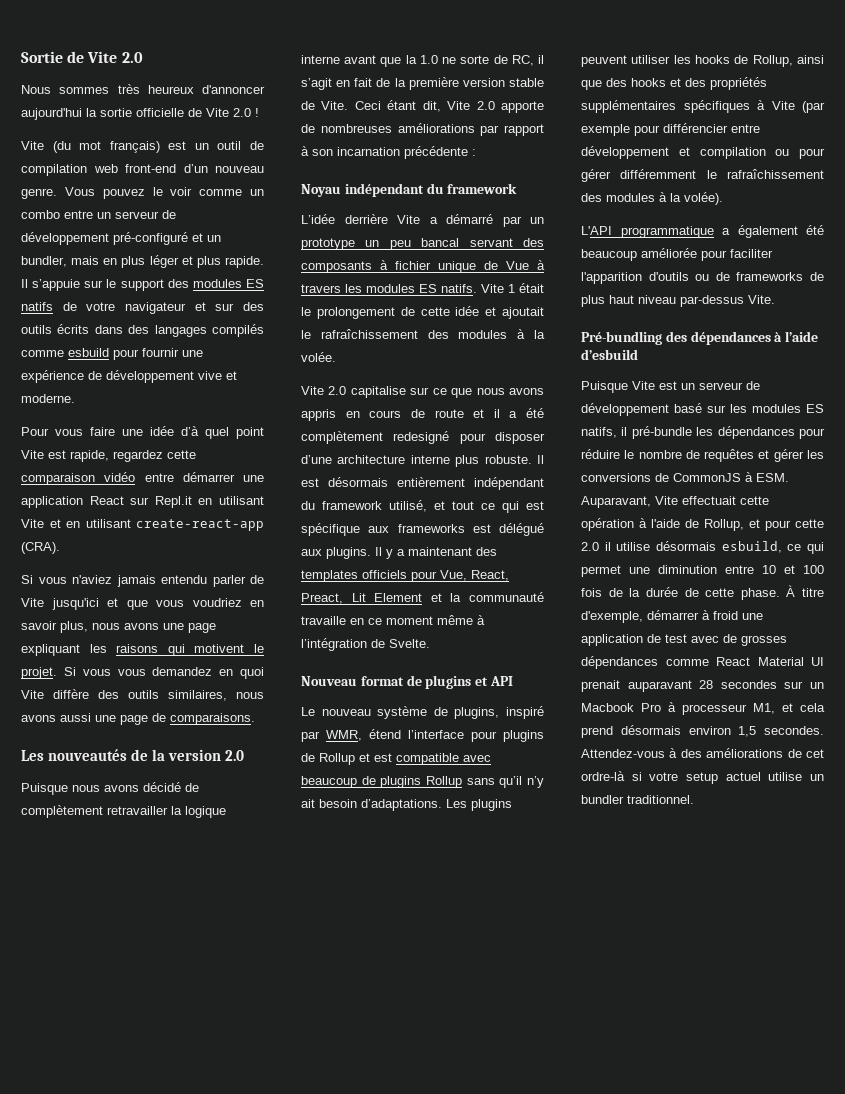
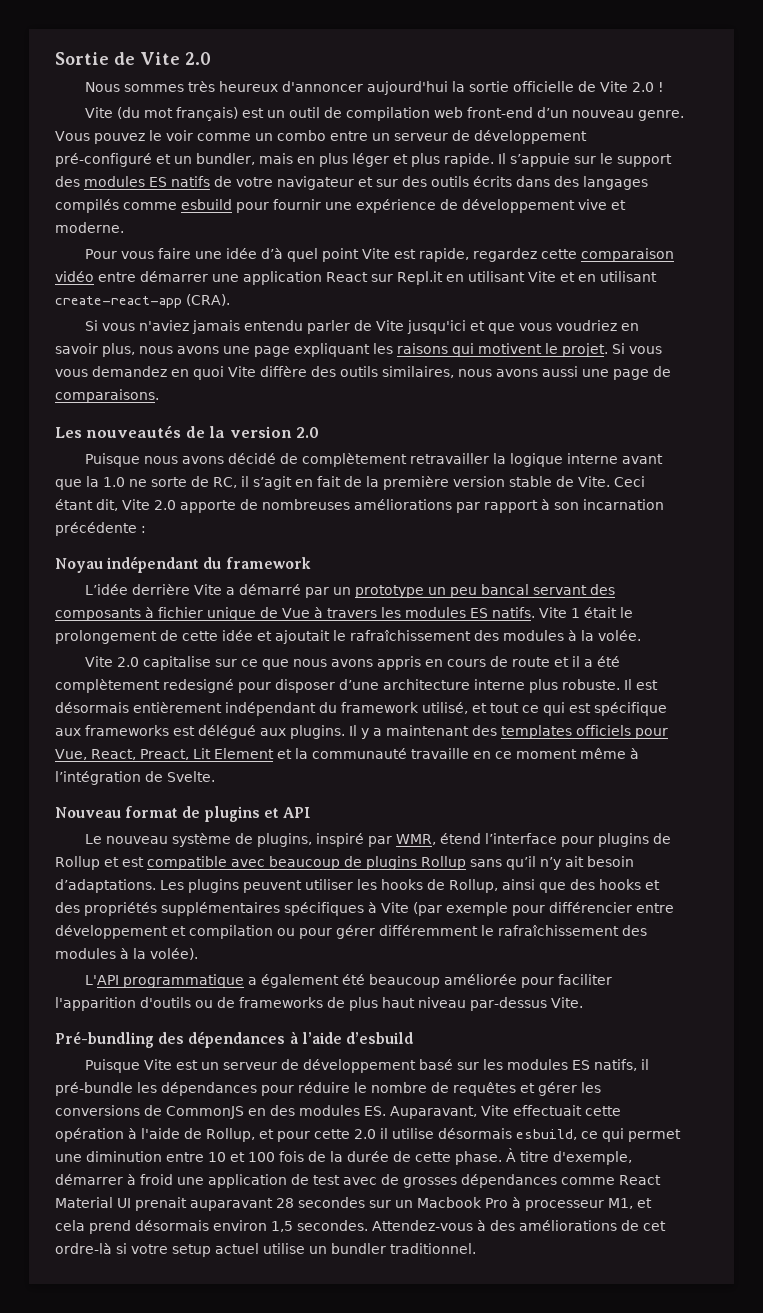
- Puisque Vite est un serveur de développement basé sur les modules ES natifs, il pré-bundle les dépendances pour réduire le nombre de requêtes et gérer les conversions de CommonJS à ESM. Auparavant, Vite effectuait cette opération à l'aide de Rollup, et pour cette 2.0 il utilise désormais esbuild, ce qui permet une diminution entre 10 et 100 fois de la durée de cette phase.
+ Puisque Vite est un serveur de développement basé sur les modules ES natifs, il pré-bundle les dépendances pour réduire le nombre de requêtes et gérer les conversions de CommonJS en des modules ES. Auparavant, Vite effectuait cette opération à l'aide de Rollup, et pour cette 2.0 il utilise désormais esbuild, ce qui permet une diminution entre 10 et 100 fois de la durée de cette phase.

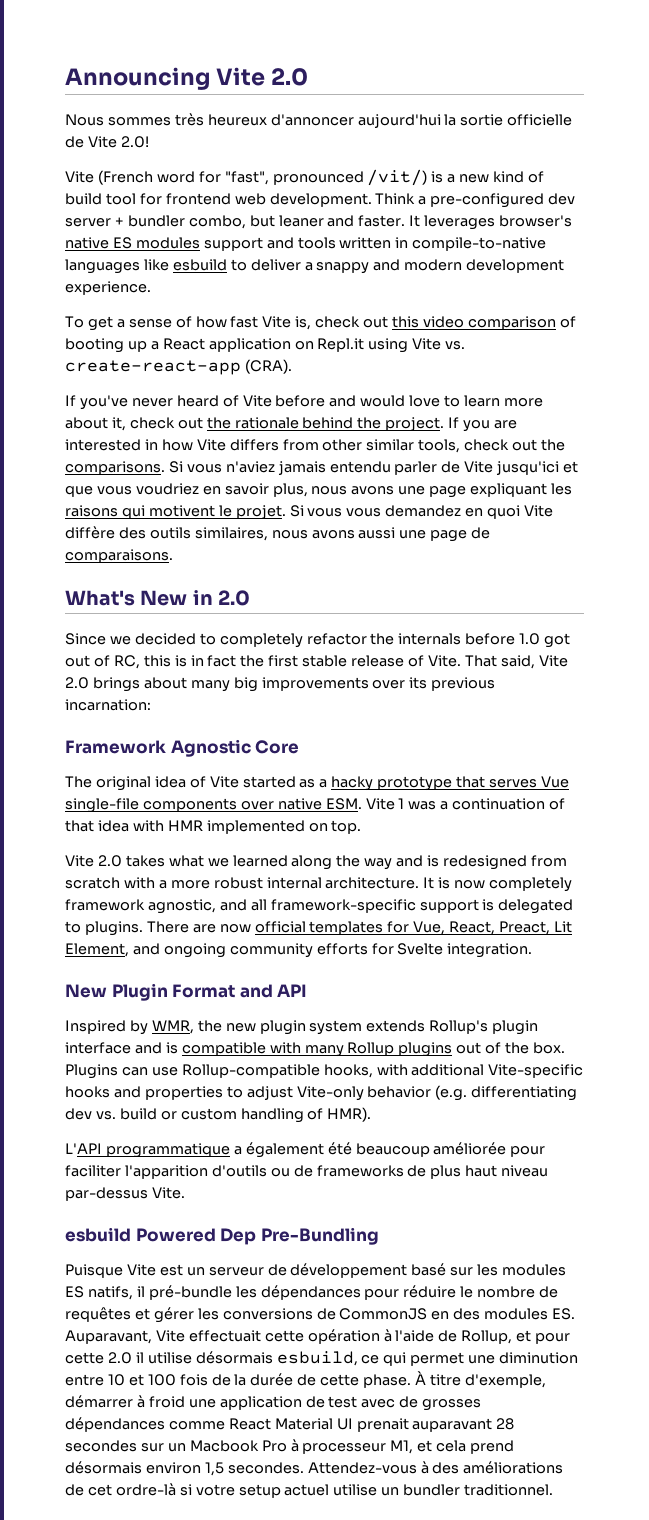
- Sortie de Vite 2.0
+ Announcing Vite 2.0
- Nous sommes très heureux d'annoncer aujourd'hui la sortie officielle de Vite 2.0 !
- Vite (du mot français) est un outil de compilation web front-end d’un nouveau genre. Vous pouvez le voir comme un combo entre un serveur de développement pré-configuré et un bundler, mais en plus léger et plus rapide. Il s’appuie sur le support des modules ES natifs de votre navigateur et sur des outils écrits dans des langages compilés comme esbuild pour fournir une expérience de développement vive et moderne.
- Pour vous faire une idée d’à quel point Vite est rapide, regardez cette comparaison vidéo entre démarrer une application React sur Repl.it en utilisant Vite et en utilisant create-react-app (CRA).
- Si vous n'aviez jamais entendu parler de Vite jusqu'ici et que vous voudriez en savoir plus, nous avons une page expliquant les raisons qui motivent le projet.
+ Nous sommes très heureux d'annoncer aujourd'hui la sortie officielle de Vite 2.0!
+ Vite (French word for "fast", pronounced /vit/) is a new kind of build tool for frontend web development. Think a pre-configured dev server + bundler combo, but leaner and faster. It leverages browser's native ES modules support and tools written in compile-to-native languages like esbuild to deliver a snappy and modern development experience.
+ To get a sense of how fast Vite is, check out this video comparison of booting up a React application on Repl.it using Vite vs. create-react-app (CRA).
+ If you've never heard of Vite before and would love to learn more about it, check out the rationale behind the project. If you are interested in how Vite differs from other similar tools, check out the comparisons. Si vous n'aviez jamais entendu parler de Vite jusqu'ici et que vous voudriez en savoir plus, nous avons une page expliquant les raisons qui motivent le projet.
- Les nouveautés de la version 2.0
- Puisque nous avons décidé de complètement retravailler la logique interne avant que la 1.0 ne sorte de RC, il s’agit en fait de la première version stable de Vite. Ceci étant dit, Vite 2.0 apporte de nombreuses améliorations par rapport à son incarnation précédente :
- Noyau indépendant du framework
- L’idée derrière Vite a démarré par un prototype un peu bancal servant des composants à fichier unique de Vue à travers les modules ES natifs. Vite 1 était le prolongement de cette idée et ajoutait le rafraîchissement des modules à la volée.
- Vite 2.0 capitalise sur ce que nous avons appris en cours de route et il a été complètement redesigné pour disposer d’une architecture interne plus robuste. Il est désormais entièrement indépendant du framework utilisé, et tout ce qui est spécifique aux frameworks est délégué aux plugins. Il y a maintenant des templates officiels pour Vue, React, Preact, Lit Element et la communauté travaille en ce moment même à l’intégration de Svelte.
- Nouveau format de plugins et API
- Le nouveau système de plugins, inspiré par WMR, étend l’interface pour plugins de Rollup et est compatible avec beaucoup de plugins Rollup sans qu’il n’y ait besoin d’adaptations. Les plugins peuvent utiliser les hooks de Rollup, ainsi que des hooks et des propriétés supplémentaires spécifiques à Vite (par exemple pour différencier entre développement et compilation ou pour gérer différemment le rafraîchissement des modules à la volée).
+ What's New in 2.0
+ Since we decided to completely refactor the internals before 1.0 got out of RC, this is in fact the first stable release of Vite. That said, Vite 2.0 brings about many big improvements over its previous incarnation:
+ Framework Agnostic Core
+ The original idea of Vite started as a hacky prototype that serves Vue single-file components over native ESM. Vite 1 was a continuation of that idea with HMR implemented on top.
+ Vite 2.0 takes what we learned along the way and is redesigned from scratch with a more robust internal architecture. It is now completely framework agnostic, and all framework-specific support is delegated to plugins. There are now official templates for Vue, React, Preact, Lit Element, and ongoing community efforts for Svelte integration.
+ New Plugin Format and API
+ Inspired by WMR, the new plugin system extends Rollup's plugin interface and is compatible with many Rollup plugins out of the box. Plugins can use Rollup-compatible hooks, with additional Vite-specific hooks and properties to adjust Vite-only behavior (e.g. differentiating dev vs. build or custom handling of HMR).
- Pré-bundling des dépendances à l’aide d’esbuild
+ esbuild Powered Dep Pre-Bundling

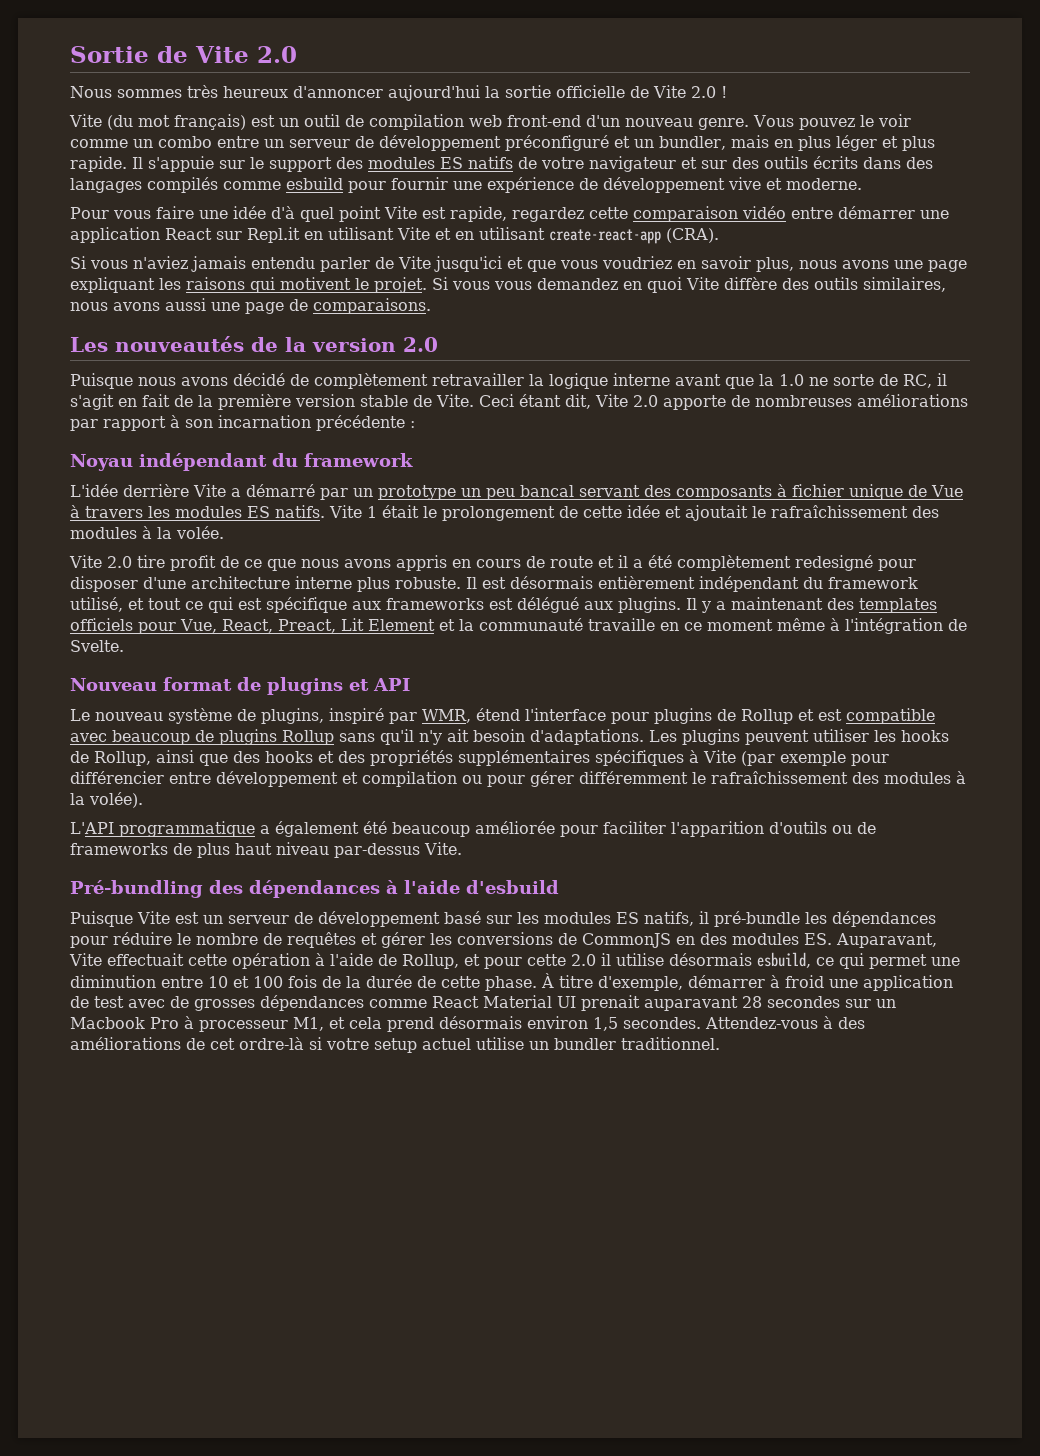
- Announcing Vite 2.0
+ Sortie de Vite 2.0
- Nous sommes très heureux d'annoncer aujourd'hui la sortie officielle de Vite 2.0!
- Vite (French word for "fast", pronounced /vit/) is a new kind of build tool for frontend web development. Think a pre-configured dev server + bundler combo, but leaner and faster. It leverages browser's native ES modules support and tools written in compile-to-native languages like esbuild to deliver a snappy and modern development experience.
- To get a sense of how fast Vite is, check out this video comparison of booting up a React application on Repl.it using Vite vs. create-react-app (CRA).
- If you've never heard of Vite before and would love to learn more about it, check out the rationale behind the project. If you are interested in how Vite differs from other similar tools, check out the comparisons. Si vous n'aviez jamais entendu parler de Vite jusqu'ici et que vous voudriez en savoir plus, nous avons une page expliquant les raisons qui motivent le projet.
+ Nous sommes très heureux d'annoncer aujourd'hui la sortie officielle de Vite 2.0 !
+ Vite (du mot français) est un outil de compilation web front-end d'un nouveau genre. Vous pouvez le voir comme un combo entre un serveur de développement préconfiguré et un bundler, mais en plus léger et plus rapide. Il s'appuie sur le support des modules ES natifs de votre navigateur et sur des outils écrits dans des langages compilés comme esbuild pour fournir une expérience de développement vive et moderne.
+ Pour vous faire une idée d'à quel point Vite est rapide, regardez cette comparaison vidéo entre démarrer une application React sur Repl.it en utilisant Vite et en utilisant create-react-app (CRA).
+ Si vous n'aviez jamais entendu parler de Vite jusqu'ici et que vous voudriez en savoir plus, nous avons une page expliquant les raisons qui motivent le projet.
- What's New in 2.0
- Since we decided to completely refactor the internals before 1.0 got out of RC, this is in fact the first stable release of Vite. That said, Vite 2.0 brings about many big improvements over its previous incarnation:
- Framework Agnostic Core
- The original idea of Vite started as a hacky prototype that serves Vue single-file components over native ESM. Vite 1 was a continuation of that idea with HMR implemented on top.
- Vite 2.0 takes what we learned along the way and is redesigned from scratch with a more robust internal architecture. It is now completely framework agnostic, and all framework-specific support is delegated to plugins. There are now official templates for Vue, React, Preact, Lit Element, and ongoing community efforts for Svelte integration.
- New Plugin Format and API
- Inspired by WMR, the new plugin system extends Rollup's plugin interface and is compatible with many Rollup plugins out of the box. Plugins can use Rollup-compatible hooks, with additional Vite-specific hooks and properties to adjust Vite-only behavior (e.g. differentiating dev vs. build or custom handling of HMR).
+ Les nouveautés de la version 2.0
+ Puisque nous avons décidé de complètement retravailler la logique interne avant que la 1.0 ne sorte de RC, il s'agit en fait de la première version stable de Vite. Ceci étant dit, Vite 2.0 apporte de nombreuses améliorations par rapport à son incarnation précédente :
+ Noyau indépendant du framework
+ L'idée derrière Vite a démarré par un prototype un peu bancal servant des composants à fichier unique de Vue à travers les modules ES natifs. Vite 1 était le prolongement de cette idée et ajoutait le rafraîchissement des modules à la volée.
+ Vite 2.0 tire profit de ce que nous avons appris en cours de route et il a été complètement redesigné pour disposer d'une architecture interne plus robuste. Il est désormais entièrement indépendant du framework utilisé, et tout ce qui est spécifique aux frameworks est délégué aux plugins. Il y a maintenant des templates officiels pour Vue, React, Preact, Lit Element et la communauté travaille en ce moment même à l'intégration de Svelte.
+ Nouveau format de plugins et API
+ Le nouveau système de plugins, inspiré par WMR, étend l'interface pour plugins de Rollup et est compatible avec beaucoup de plugins Rollup sans qu'il n'y ait besoin d'adaptations. Les plugins peuvent utiliser les hooks de Rollup, ainsi que des hooks et des propriétés supplémentaires spécifiques à Vite (par exemple pour différencier entre développement et compilation ou pour gérer différemment le rafraîchissement des modules à la volée).
- esbuild Powered Dep Pre-Bundling
+ Pré-bundling des dépendances à l'aide d'esbuild

